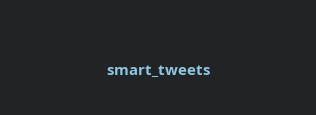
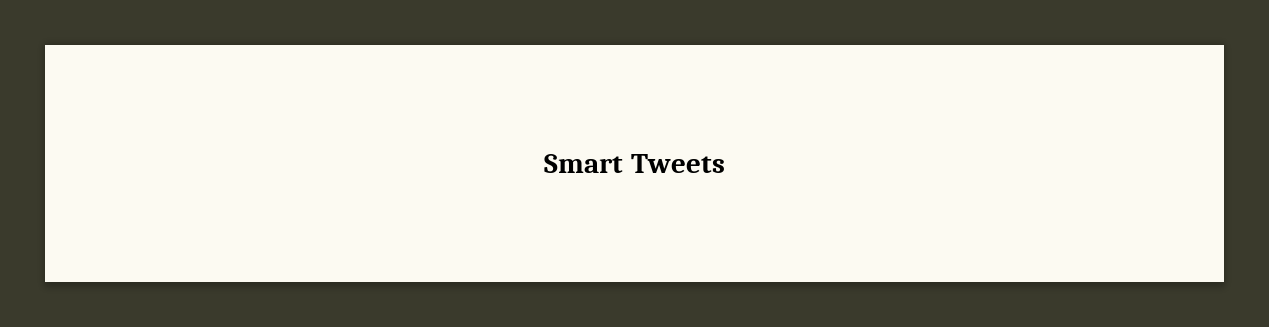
- smart_tweets
+ Smart Tweets

